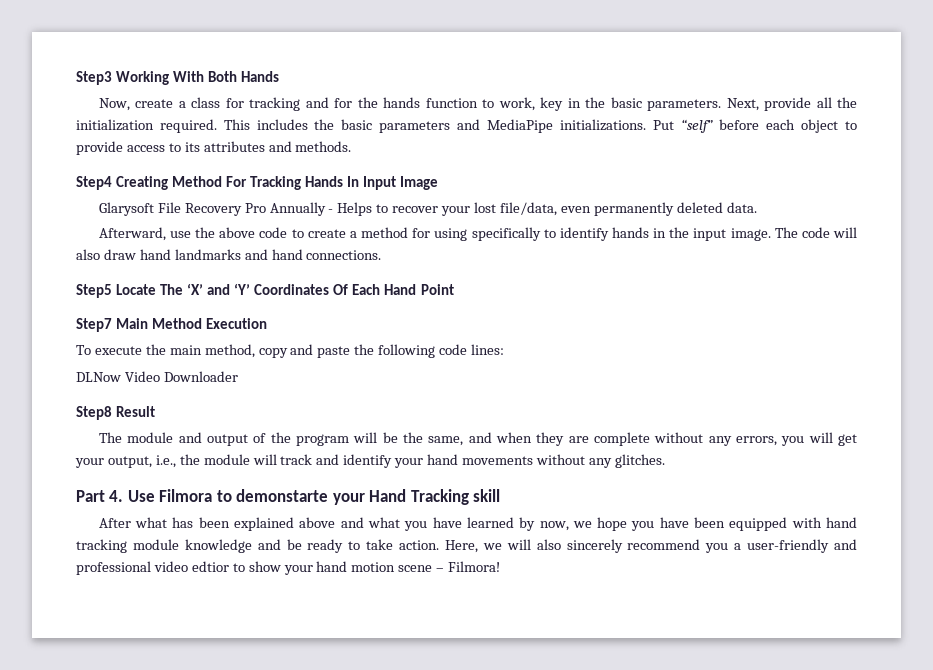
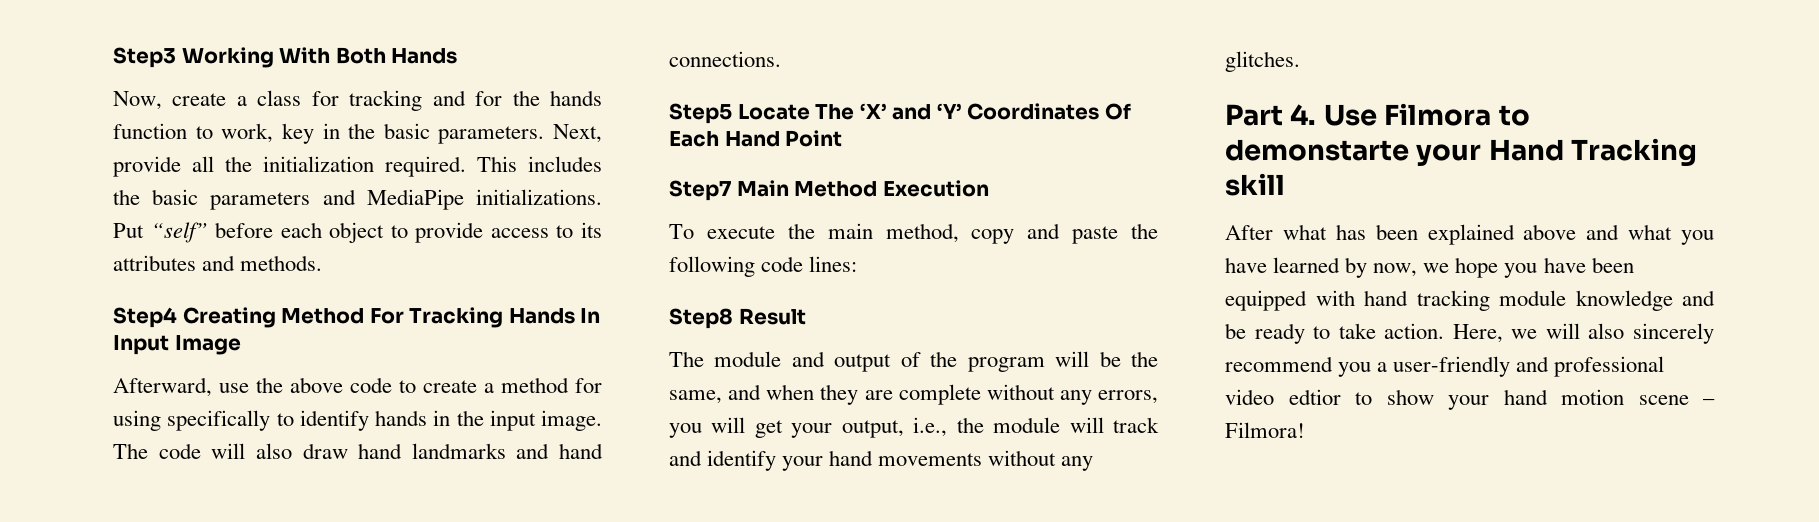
- Glarysoft File Recovery Pro Annually - Helps to recover your lost file/data, even permanently deleted data.
- DLNow Video Downloader

